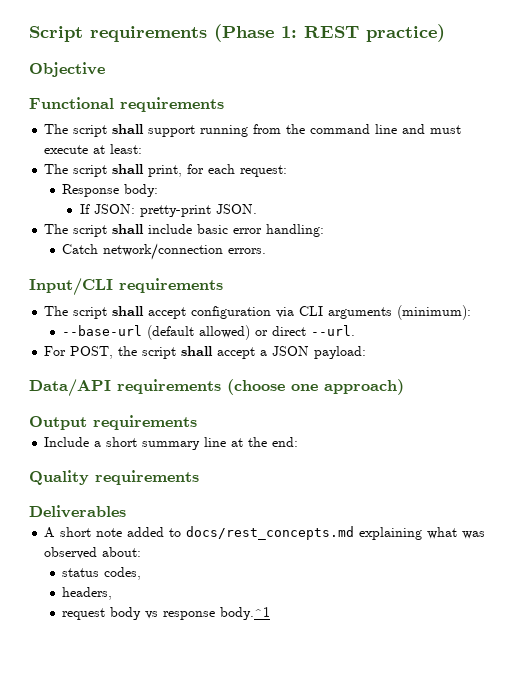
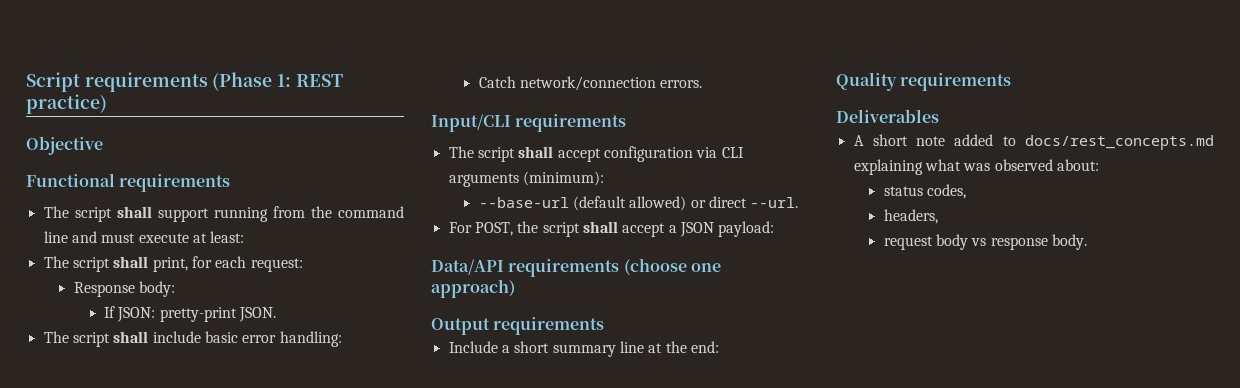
- request body vs response body.^1
+ request body vs response body.

